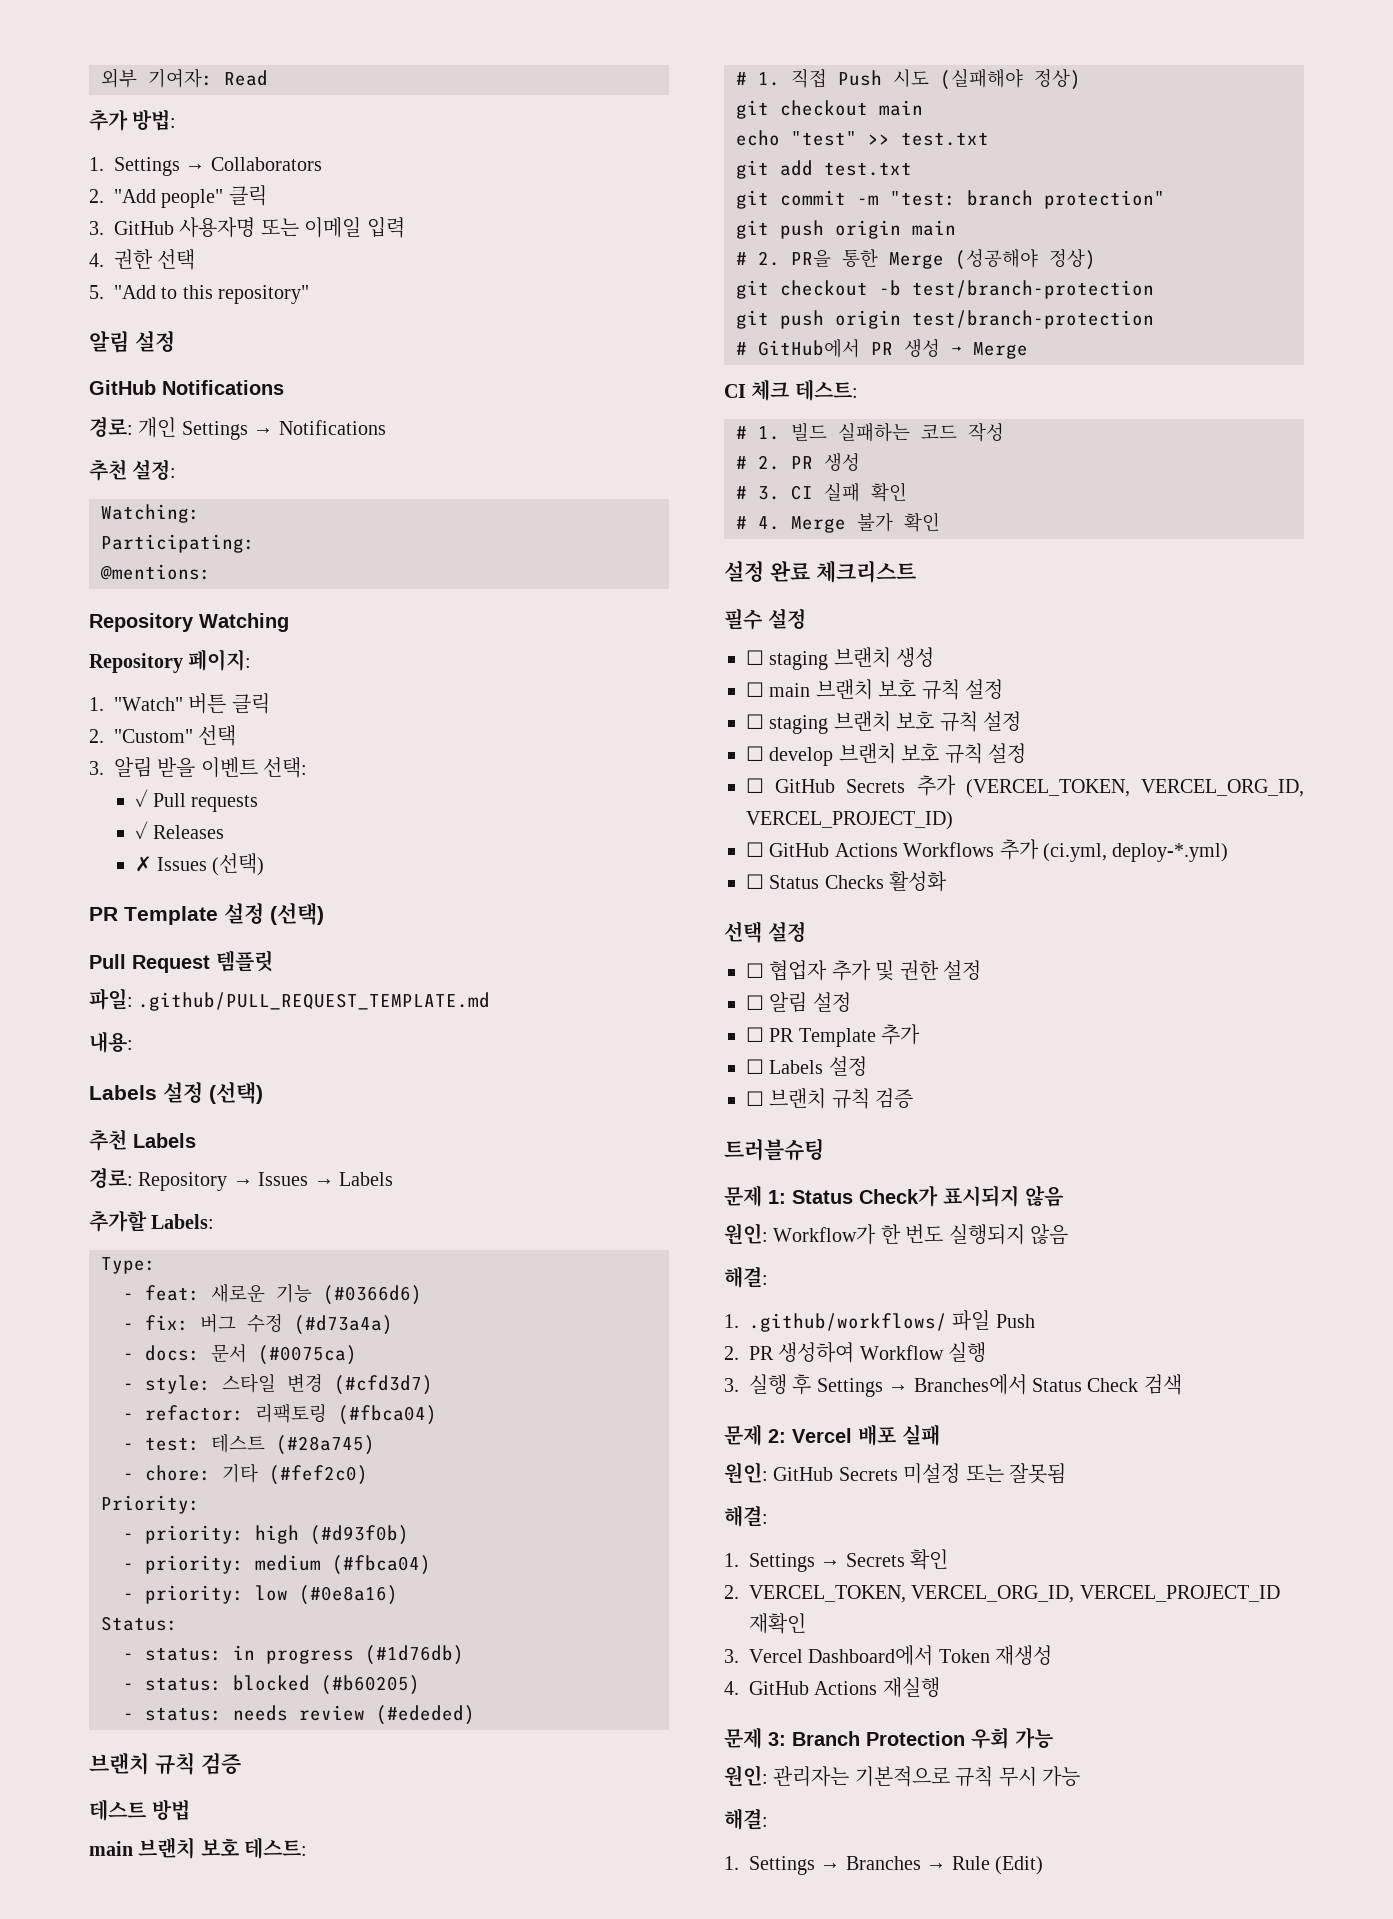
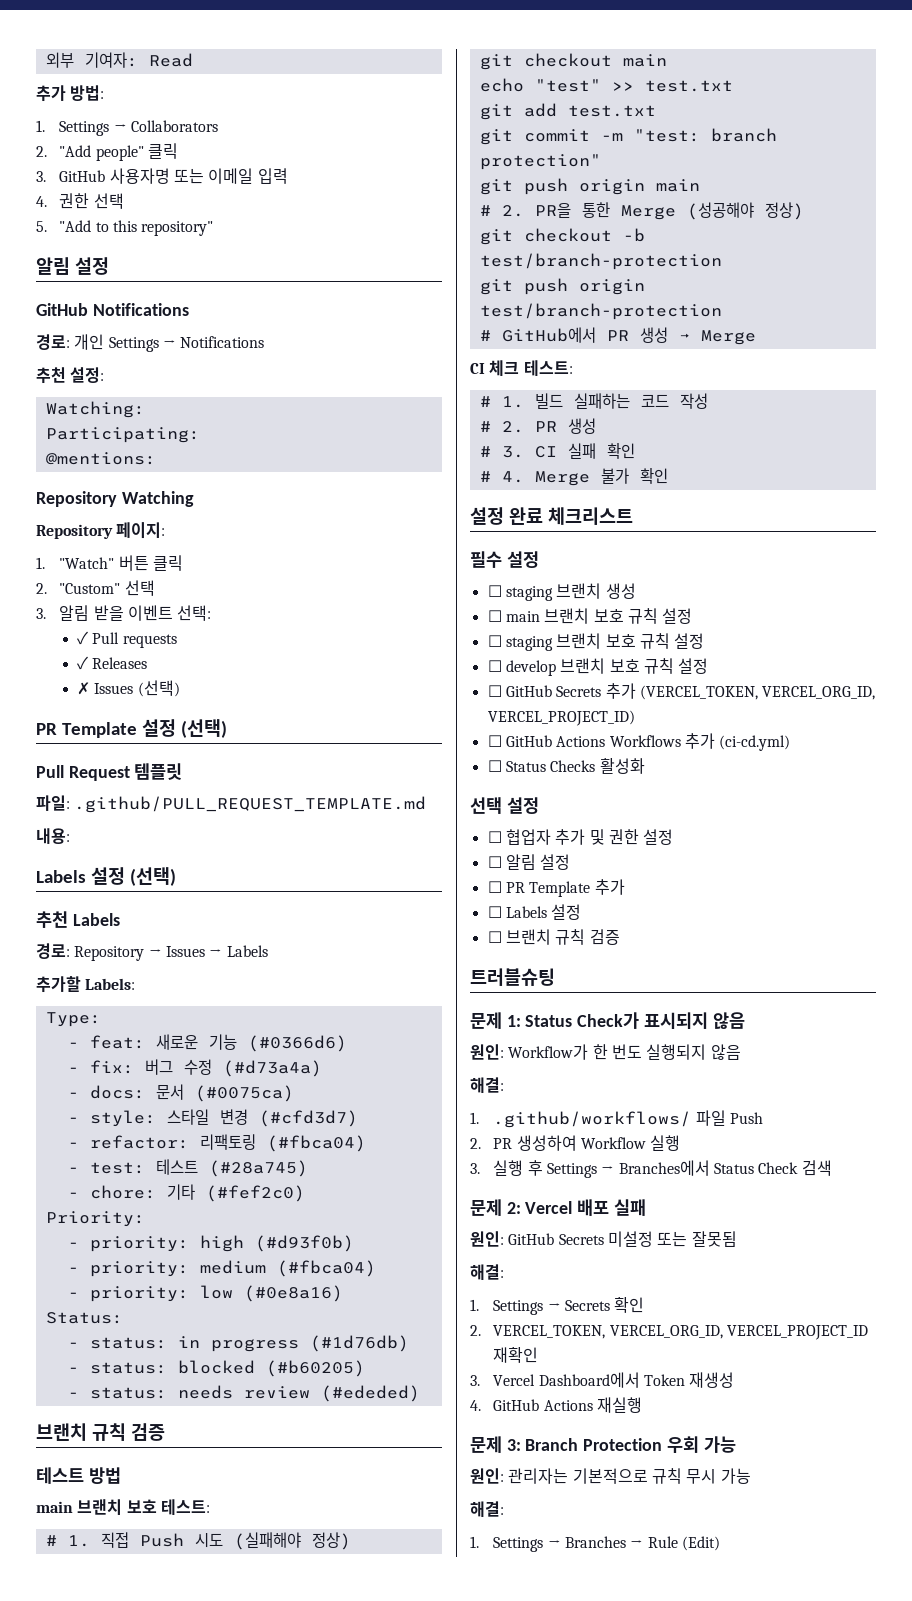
- ☐ GitHub Actions Workflows 추가 (ci.yml, deploy-*.yml)
+ ☐ GitHub Actions Workflows 추가 (ci-cd.yml)

